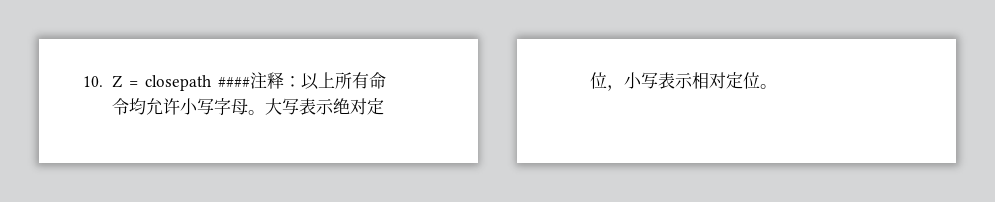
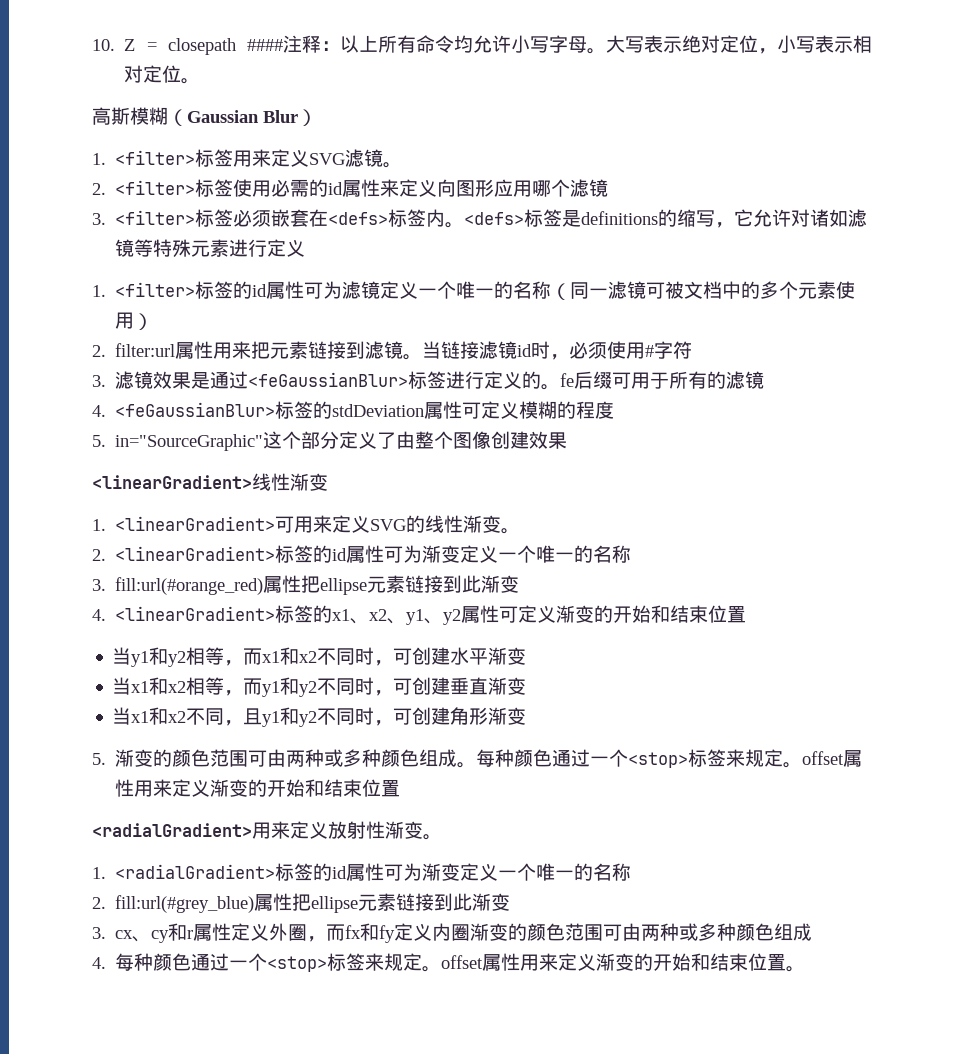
+ 高斯模糊（Gaussian Blur）
+ 1. <filter>标签用来定义SVG滤镜。
+ 2. <filter>标签使用必需的id属性来定义向图形应用哪个滤镜
+ 3. <filter>标签必须嵌套在<defs>标签内。<defs>标签是definitions的缩写，它允许对诸如滤镜等特殊元素进行定义
+ 1. <filter>标签的id属性可为滤镜定义一个唯一的名称（同一滤镜可被文档中的多个元素使用）
+ 2. filter:url属性用来把元素链接到滤镜。当链接滤镜id时，必须使用#字符
+ 3.滤镜效果是通过<feGaussianBlur>标签进行定义的。fe后缀可用于所有的滤镜
+ 4. <feGaussianBlur>标签的stdDeviation属性可定义模糊的程度
+ 5. in="SourceGraphic"这个部分定义了由整个图像创建效果
+ <linearGradient>线性渐变
+ 1. <linearGradient>可用来定义SVG的线性渐变。
+ 2. <linearGradient>标签的id属性可为渐变定义一个唯一的名称
+ 3. fill:url(#orange_red)属性把ellipse元素链接到此渐变
+ 4. <linearGradient>标签的x1、x2、y1、y2属性可定义渐变的开始和结束位置
+ 当y1和y2相等，而x1和x2不同时，可创建水平渐变
+ 当x1和x2相等，而y1和y2不同时，可创建垂直渐变
+ 当x1和x2不同，且y1和y2不同时，可创建角形渐变
+ 5.渐变的颜色范围可由两种或多种颜色组成。每种颜色通过一个<stop>标签来规定。offset属性用来定义渐变的开始和结束位置
+ <radialGradient>用来定义放射性渐变。
+ 1. <radialGradient>标签的id属性可为渐变定义一个唯一的名称
+ 2. fill:url(#grey_blue)属性把ellipse元素链接到此渐变
+ 3. cx、cy和r属性定义外圈，而fx和fy定义内圈渐变的颜色范围可由两种或多种颜色组成
+ 4.每种颜色通过一个<stop>标签来规定。offset属性用来定义渐变的开始和结束位置。

